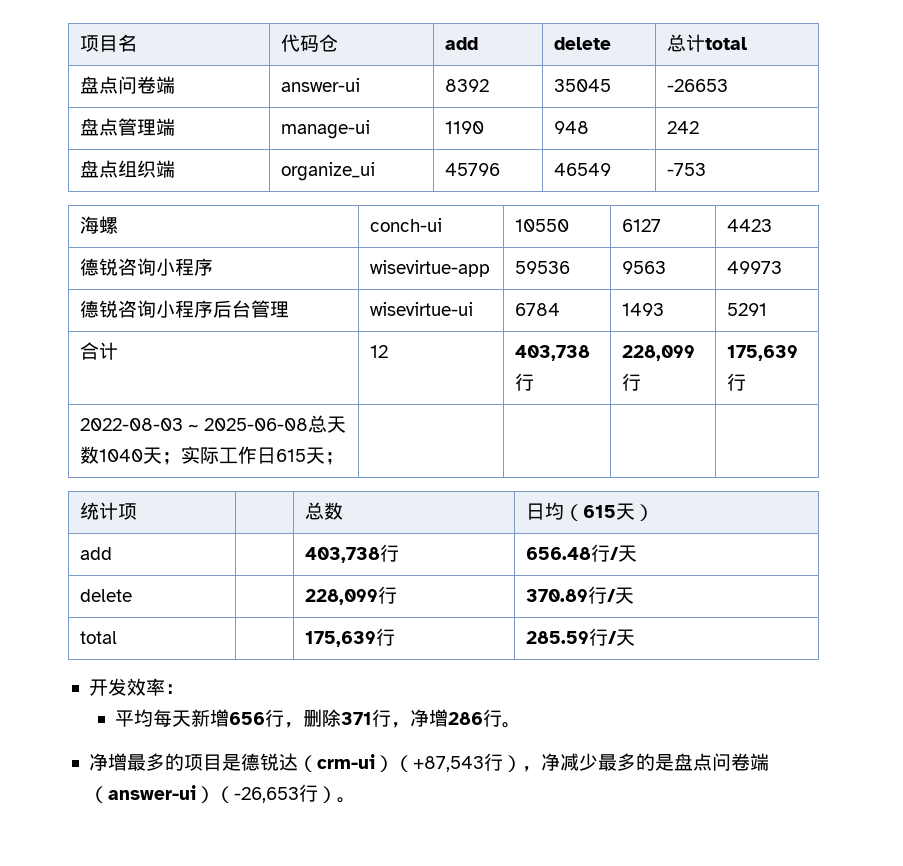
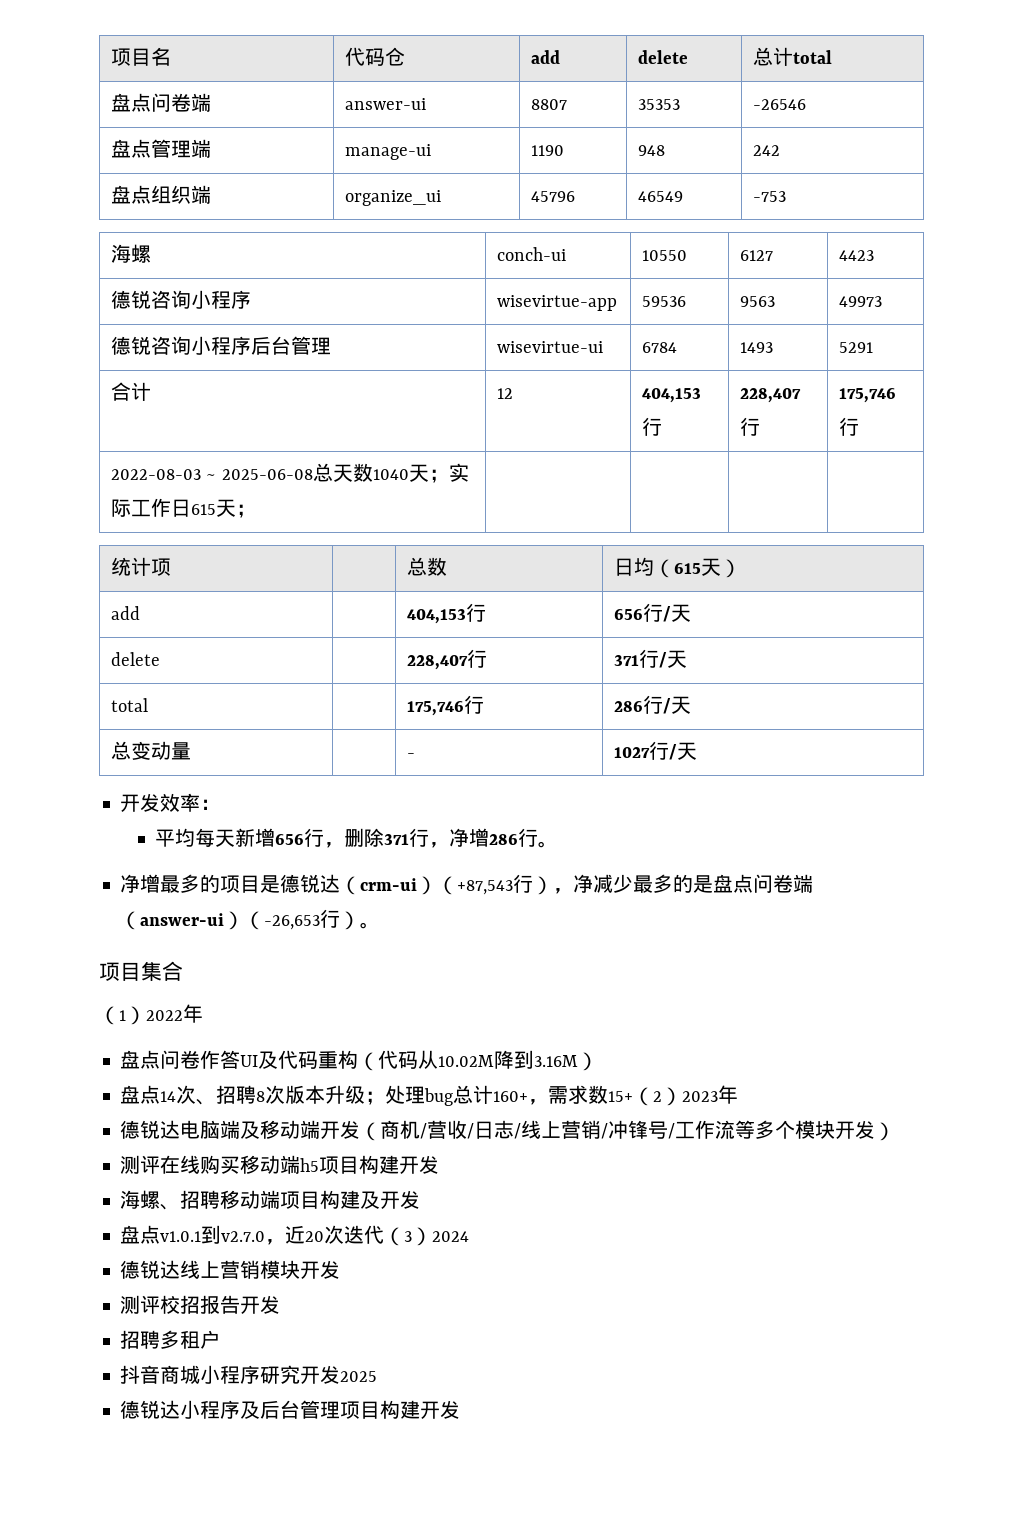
- 盘点问卷端 | answer-ui | 8392 | 35045 | -26653
+ 盘点问卷端 | answer-ui | 8807 | 35353 | -26546
- 合计 | 12 | 403,738行 | 228,099行 | 175,639行
+ 合计 | 12 | 404,153行 | 228,407行 | 175,746行
- add | | 403,738行 | 656.48行/天
+ add | | 404,153行 | 656行/天
- delete | | 228,099行 | 370.89行/天
+ delete | | 228,407行 | 371行/天
- total | | 175,639行 | 285.59行/天
+ total | | 175,746行 | 286行/天
+ 总变动量 | | - | 1027行/天
+ 项目集合
+ （1）2022年
+ 盘点问卷作答UI及代码重构（代码从10.02M降到3.16M）
+ 盘点14次、招聘8次版本升级；处理bug总计160+，需求数15+（2）2023年
+ 德锐达电脑端及移动端开发（商机/营收/日志/线上营销/冲锋号/工作流等多个模块开发）
+ 测评在线购买移动端h5项目构建开发
+ 海螺、招聘移动端项目构建及开发
+ 盘点v1.0.1到v2.7.0，近20次迭代（3）2024
+ 德锐达线上营销模块开发
+ 测评校招报告开发
+ 招聘多租户
+ 抖音商城小程序研究开发2025
+ 德锐达小程序及后台管理项目构建开发

